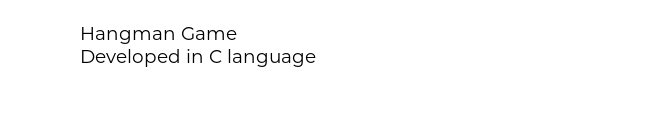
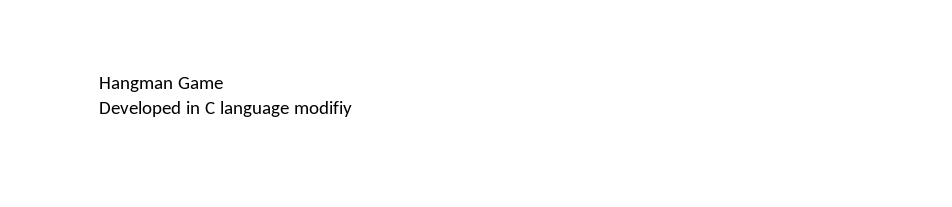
- Developed in C language
+ Developed in C language modifiy

